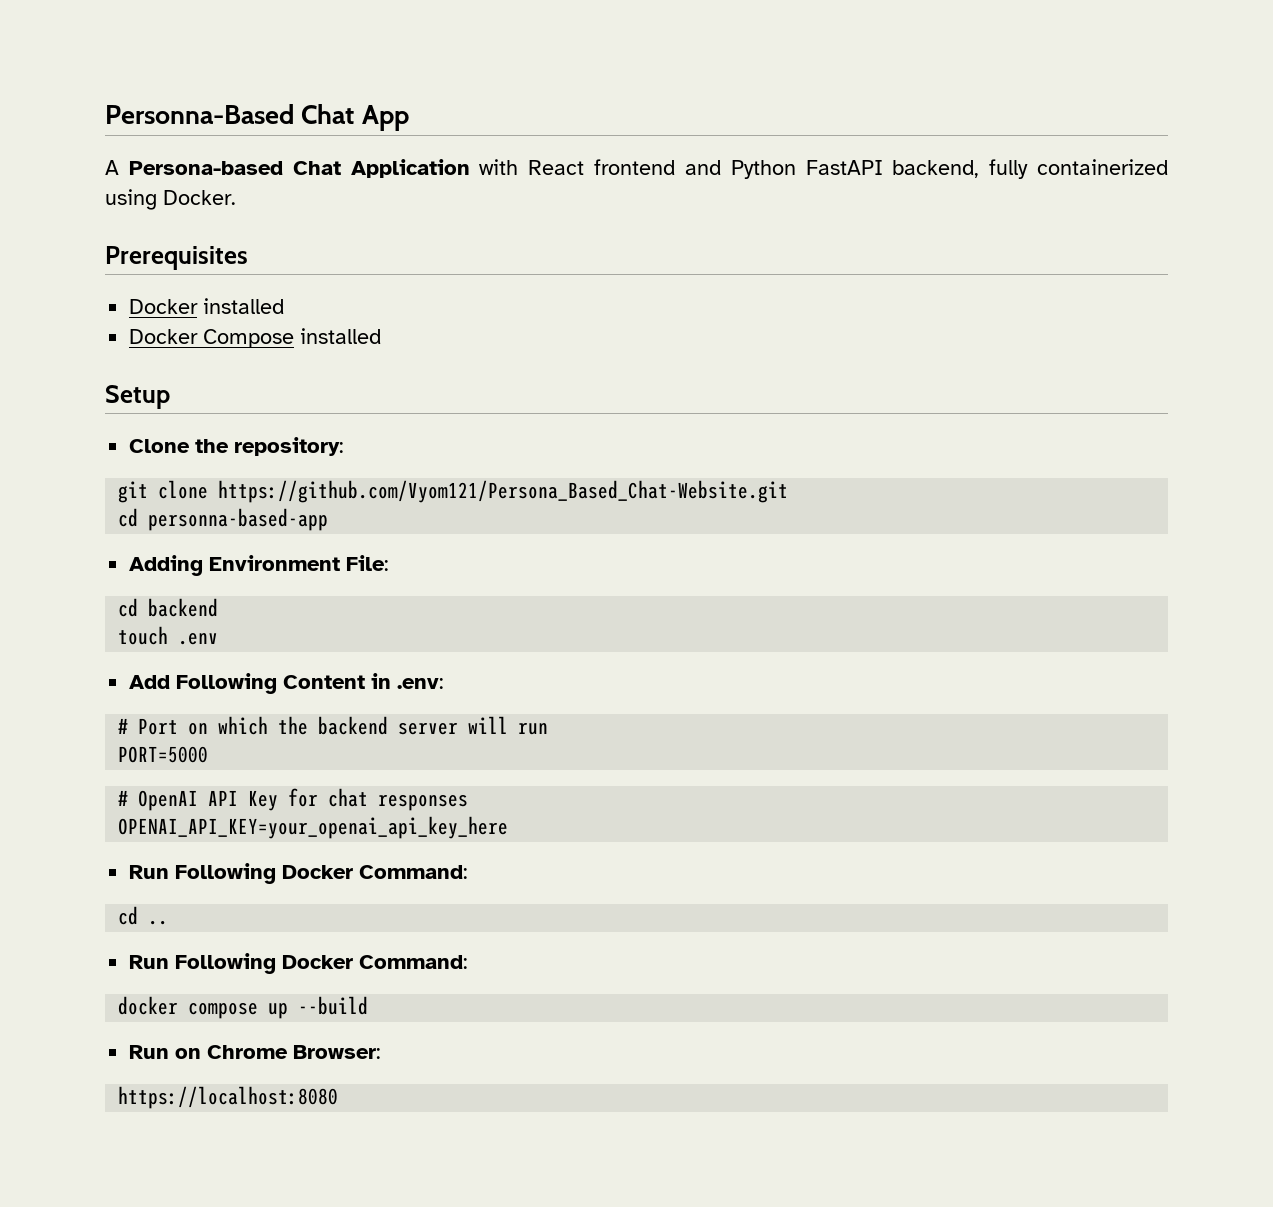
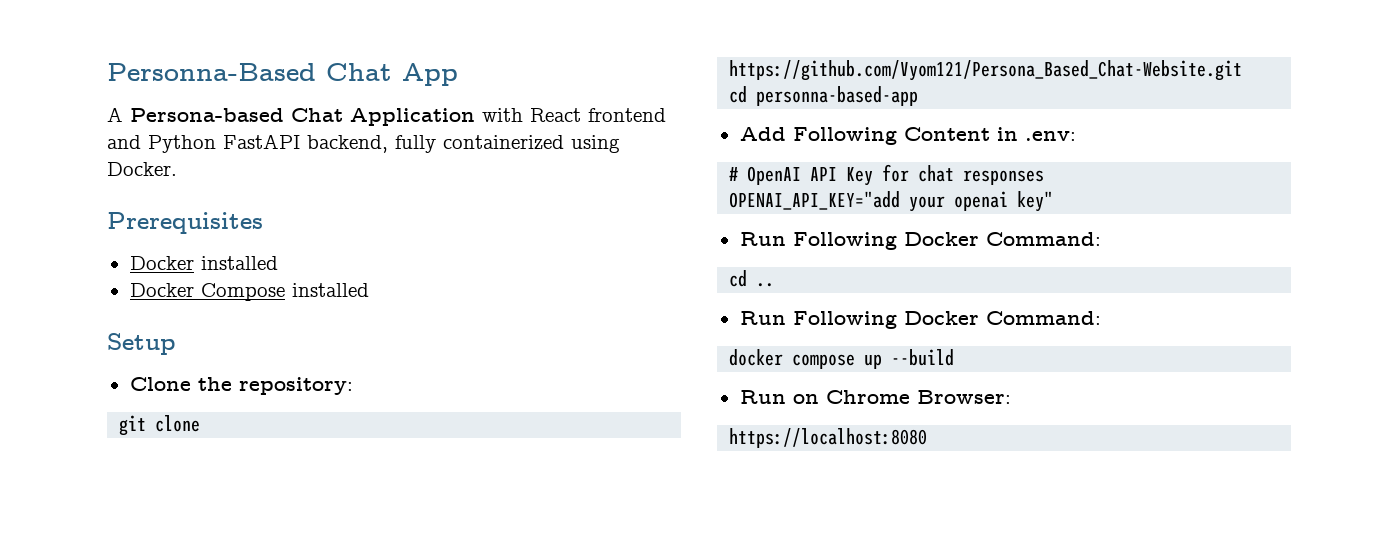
- Adding Environment File:
- cd backend
- touch .env
- # Port on which the backend server will run
- PORT=5000
- OPENAI_API_KEY=your_openai_api_key_here
+ OPENAI_API_KEY="add your openai key"

